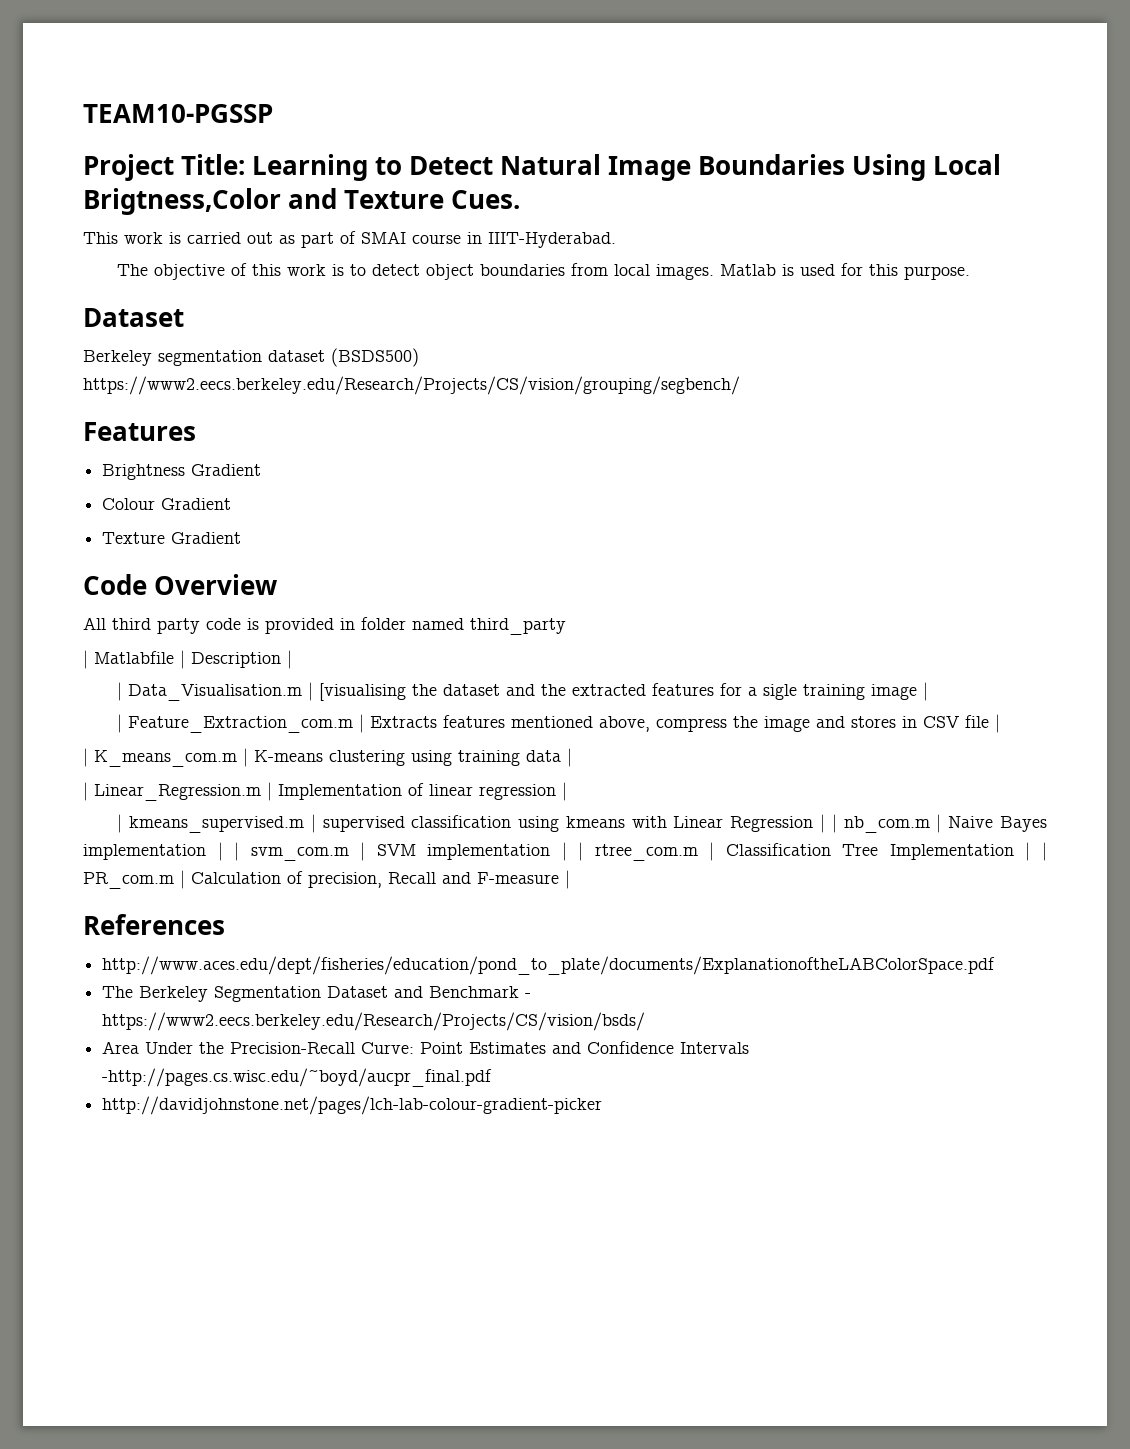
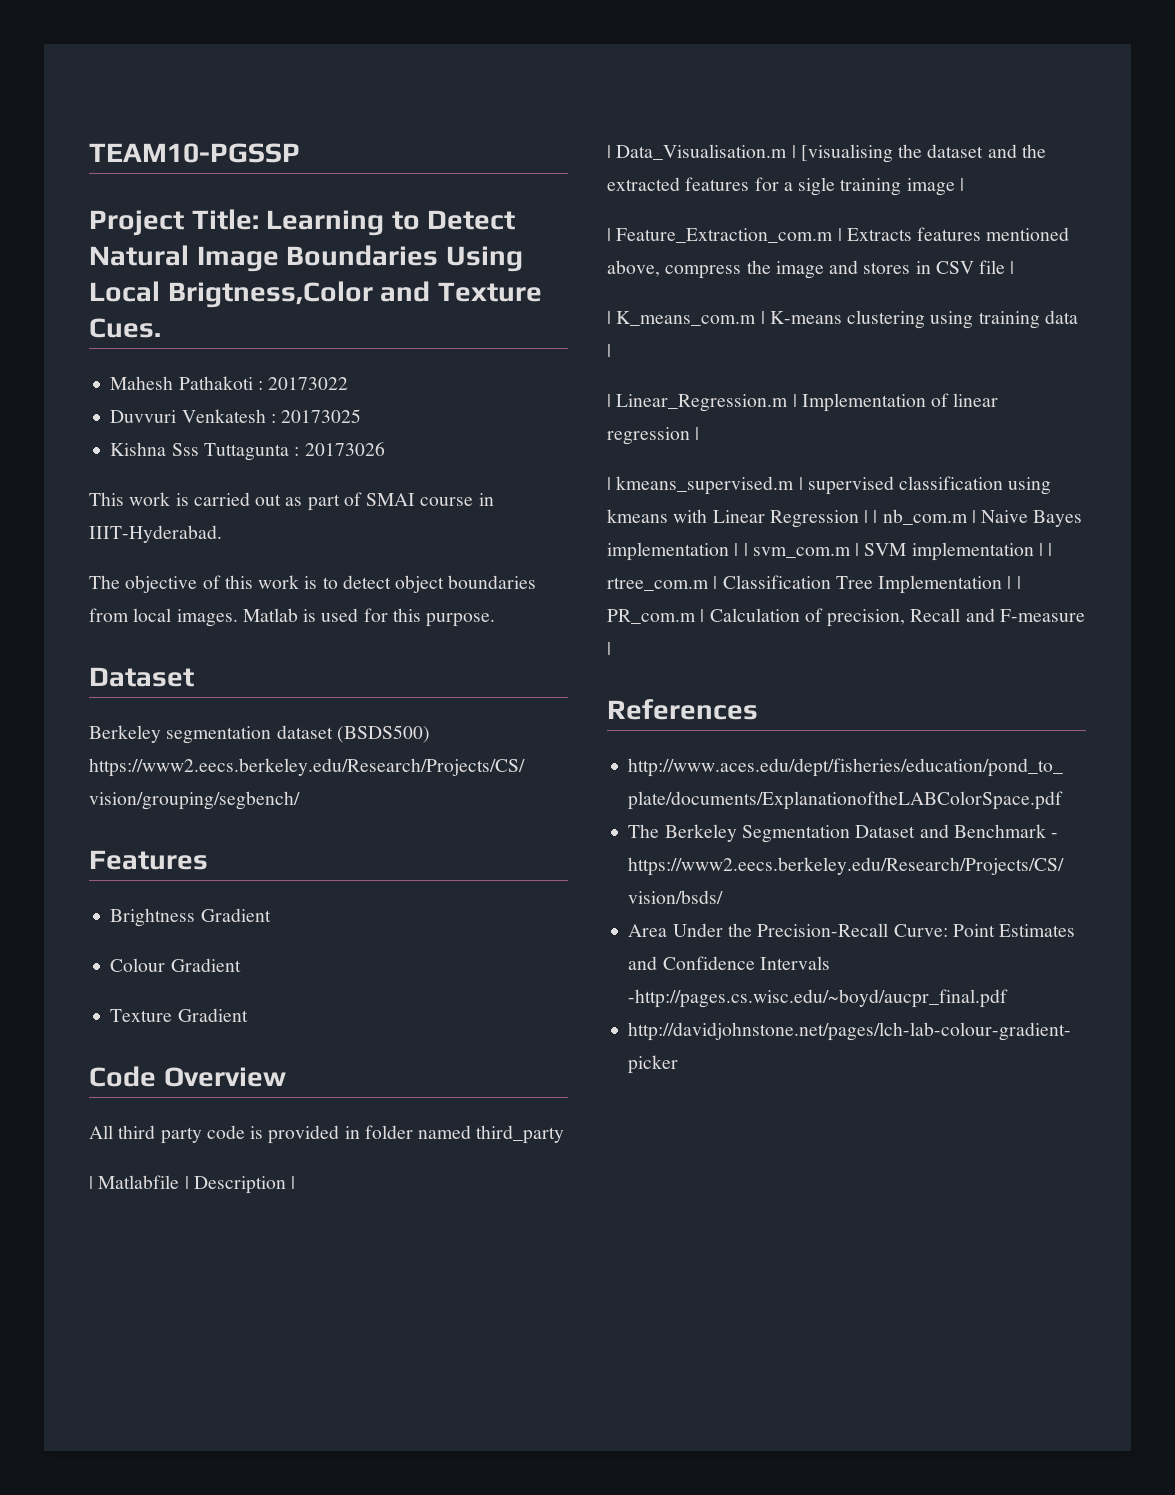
+ Mahesh Pathakoti : 20173022
+ Duvvuri Venkatesh : 20173025
+ Kishna Sss Tuttagunta : 20173026

